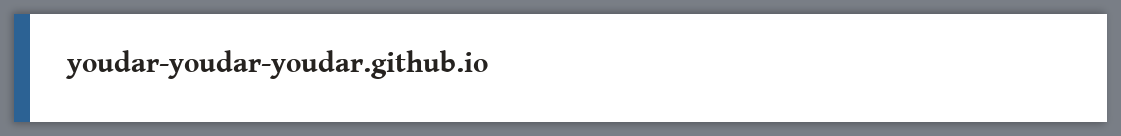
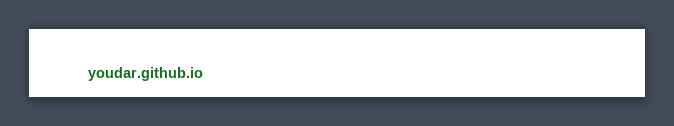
- youdar-youdar-youdar.github.io
+ youdar.github.io

